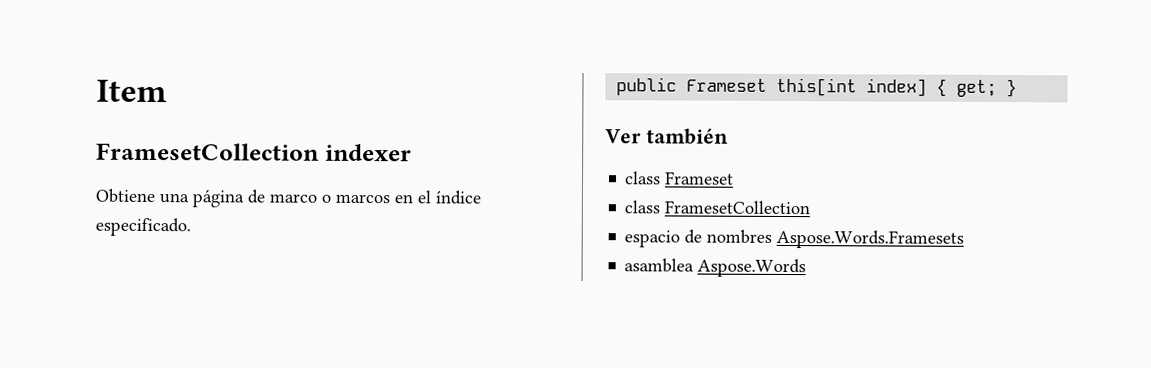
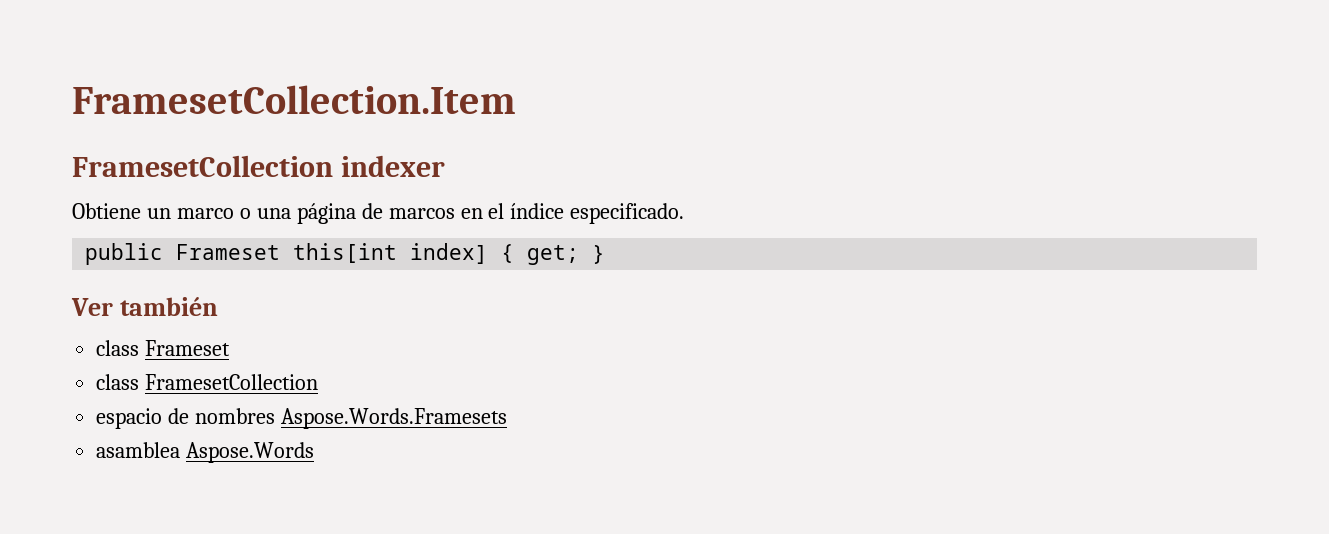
- Item
+ FramesetCollection.Item
- Obtiene una página de marco o marcos en el índice especificado.
+ Obtiene un marco o una página de marcos en el índice especificado.

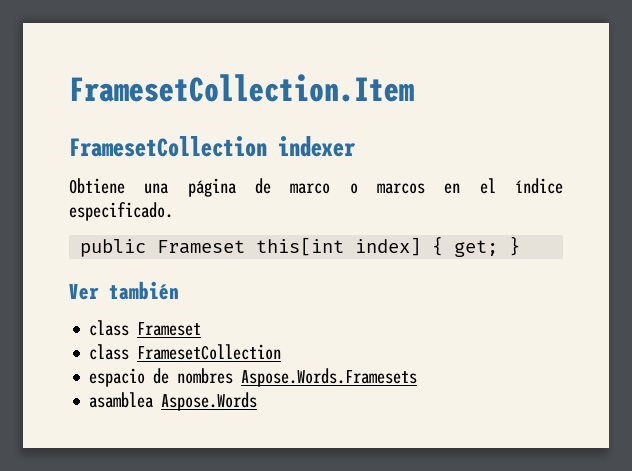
- Obtiene un marco o una página de marcos en el índice especificado.
+ Obtiene una página de marco o marcos en el índice especificado.

